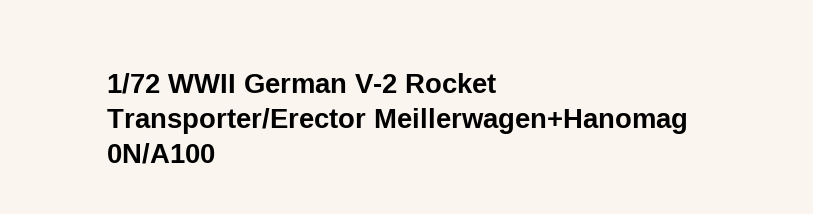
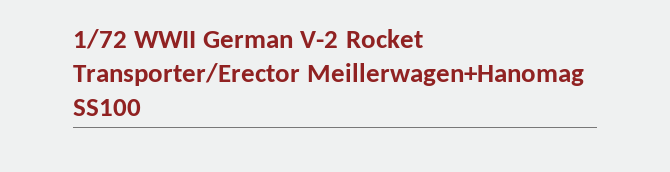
- 1/72 WWII German V-2 Rocket Transporter/Erector Meillerwagen+Hanomag 0N/A100
+ 1/72 WWII German V-2 Rocket Transporter/Erector Meillerwagen+Hanomag SS100

